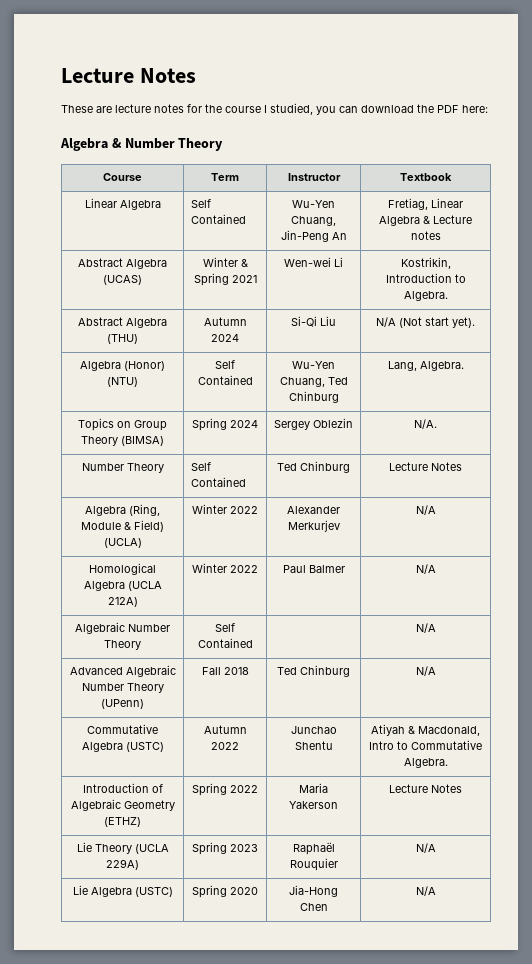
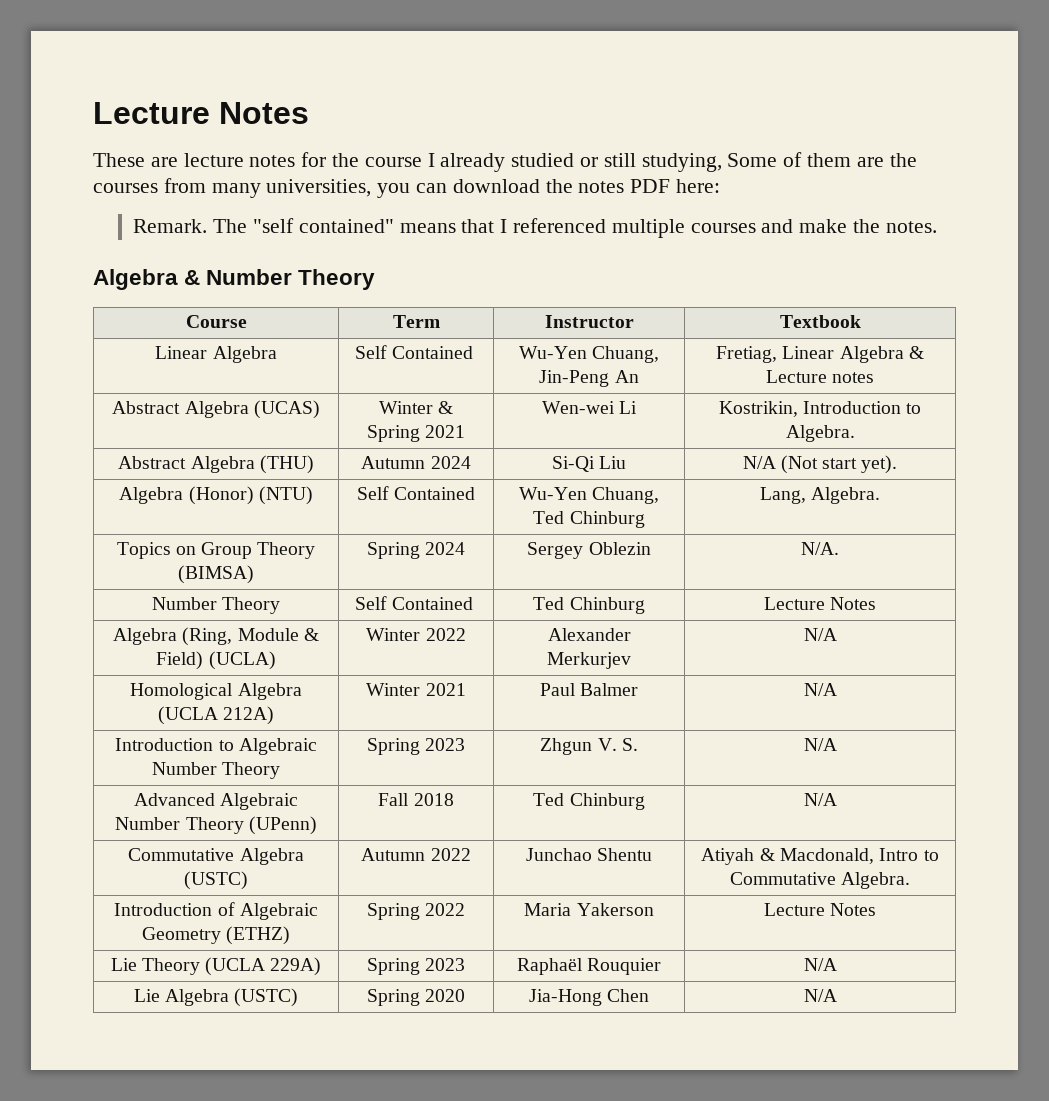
- These are lecture notes for the course I studied, you can download the PDF here:
+ These are lecture notes for the course I already studied or still studying, Some of them are the courses from many universities, you can download the notes PDF here:
+ Remark. The "self contained" means that I referenced multiple courses and make the notes.
- Homological Algebra (UCLA 212A) | Winter 2022 | Paul Balmer | N/A
+ Homological Algebra (UCLA 212A) | Winter 2021 | Paul Balmer | N/A
- Algebraic Number Theory | Self Contained | | N/A
+ Introduction to Algebraic Number Theory | Spring 2023 | Zhgun V. S. | N/A

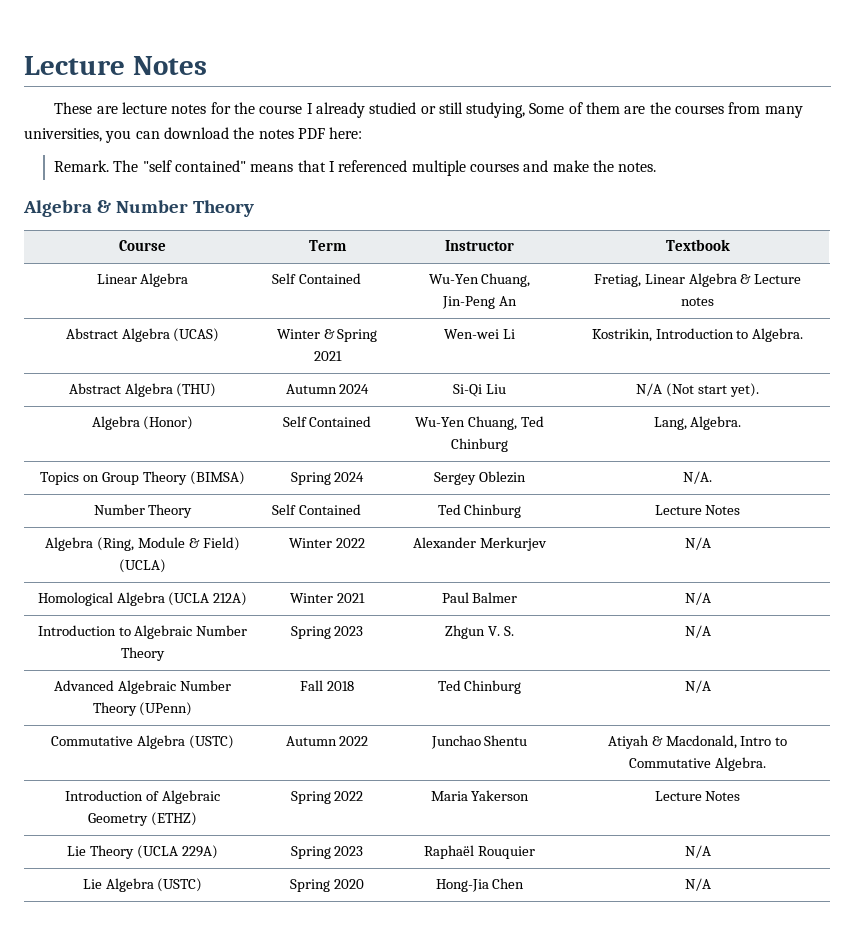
- Algebra (Honor) (NTU) | Self Contained | Wu-Yen Chuang, Ted Chinburg | Lang, Algebra.
+ Algebra (Honor) | Self Contained | Wu-Yen Chuang, Ted Chinburg | Lang, Algebra.
- Lie Algebra (USTC) | Spring 2020 | Jia-Hong Chen | N/A
+ Lie Algebra (USTC) | Spring 2020 | Hong-Jia Chen | N/A

